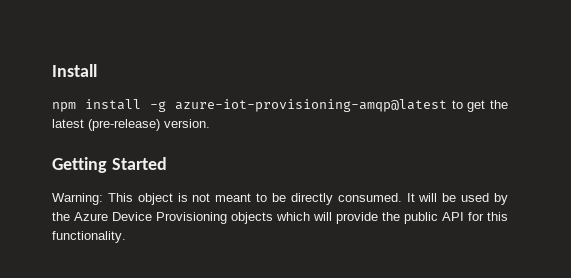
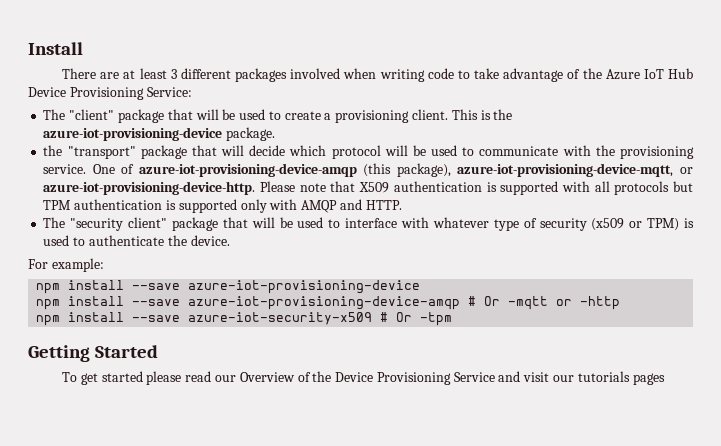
- npm install -g azure-iot-provisioning-amqp@latest to get the latest (pre-release) version.
+ There are at least 3 different packages involved when writing code to take advantage of the Azure IoT Hub Device Provisioning Service:
+ The "client" package that will be used to create a provisioning client. This is the azure-iot-provisioning-device package.
+ the "transport" package that will decide which protocol will be used to communicate with the provisioning service. One of azure-iot-provisioning-device-amqp (this package), azure-iot-provisioning-device-mqtt, or azure-iot-provisioning-device-http. Please note that X509 authentication is supported with all protocols but TPM authentication is supported only with AMQP and HTTP.
+ The "security client" package that will be used to interface with whatever type of security (x509 or TPM) is used to authenticate the device.
+ For example:
+ npm install --save azure-iot-provisioning-device
+ npm install --save azure-iot-provisioning-device-amqp # Or -mqtt or -http
+ npm install --save azure-iot-security-x509 # Or -tpm
  Getting Started
- Warning: This object is not meant to be directly consumed. It will be used by the Azure Device Provisioning objects which will provide the public API for this functionality.
+ To get started please read our Overview of the Device Provisioning Service and visit our tutorials pages

